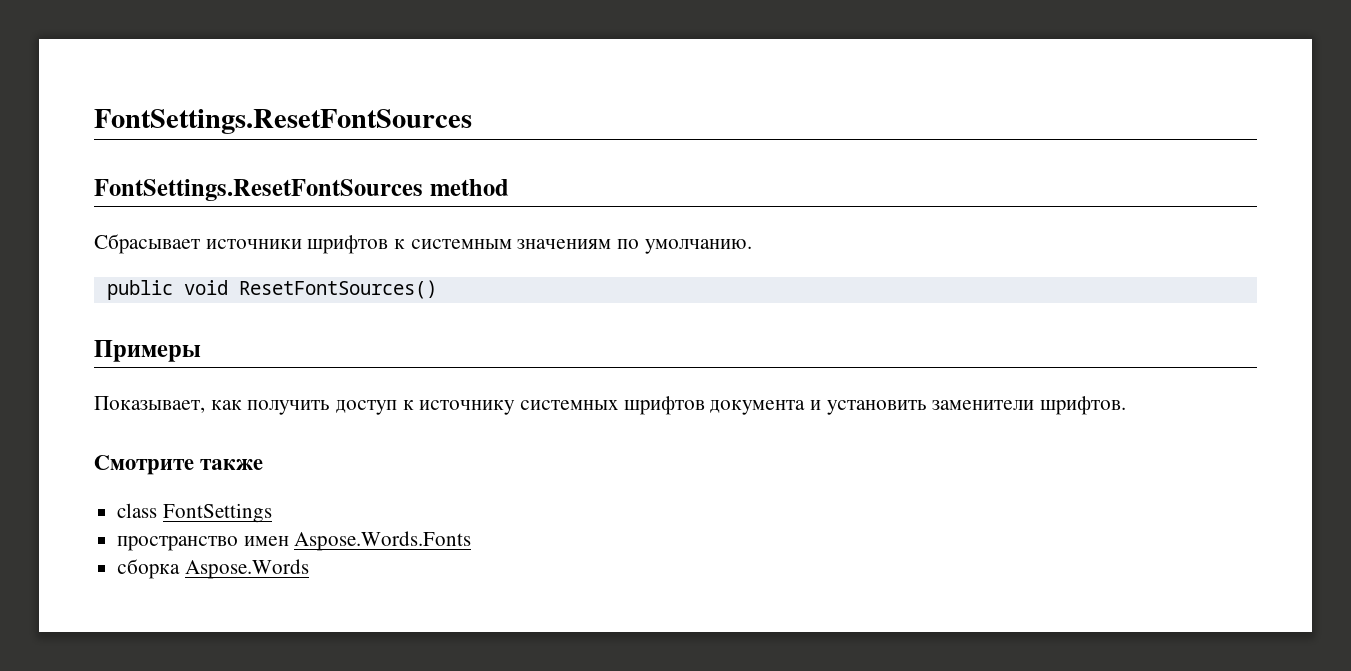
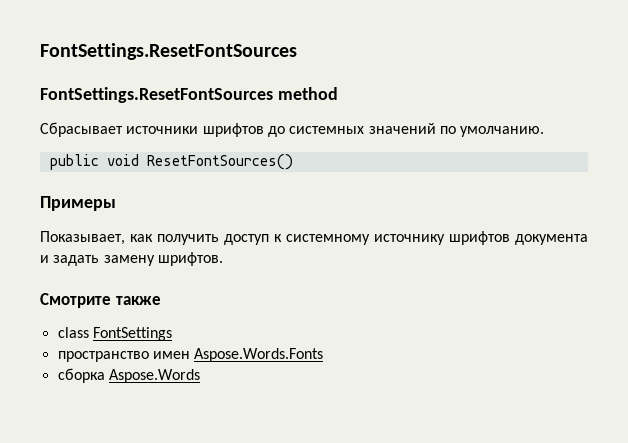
- Сбрасывает источники шрифтов к системным значениям по умолчанию.
+ Сбрасывает источники шрифтов до системных значений по умолчанию.
- Показывает, как получить доступ к источнику системных шрифтов документа и установить заменители шрифтов.
+ Показывает, как получить доступ к системному источнику шрифтов документа и задать замену шрифтов.

